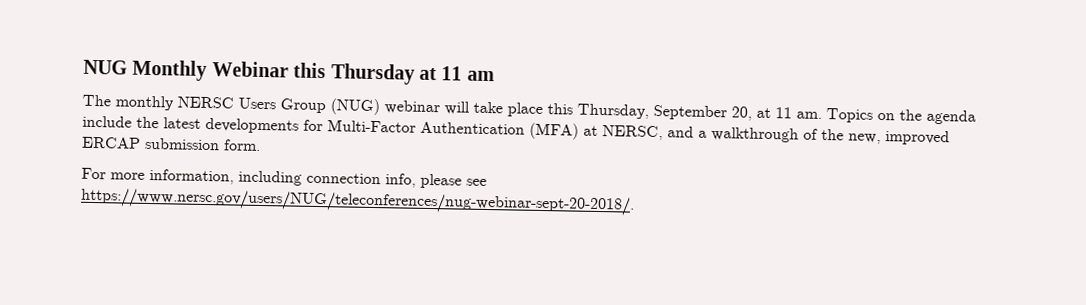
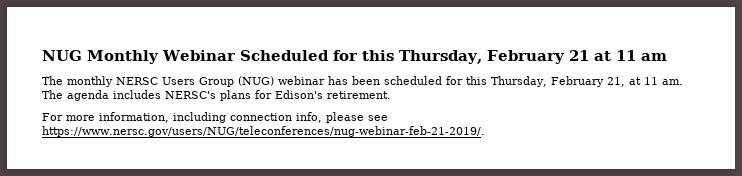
- NUG Monthly Webinar this Thursday at 11 am
+ NUG Monthly Webinar Scheduled for this Thursday, February 21 at 11 am
- The monthly NERSC Users Group (NUG) webinar will take place this Thursday, September 20, at 11 am. Topics on the agenda include the latest developments for Multi-Factor Authentication (MFA) at NERSC, and a walkthrough of the new, improved ERCAP submission form.
+ The monthly NERSC Users Group (NUG) webinar has been scheduled for this Thursday, February 21, at 11 am. The agenda includes NERSC's plans for Edison's retirement.
- For more information, including connection info, please see https://www.nersc.gov/users/NUG/teleconferences/nug-webinar-sept-20-2018/.
+ For more information, including connection info, please see https://www.nersc.gov/users/NUG/teleconferences/nug-webinar-feb-21-2019/.

